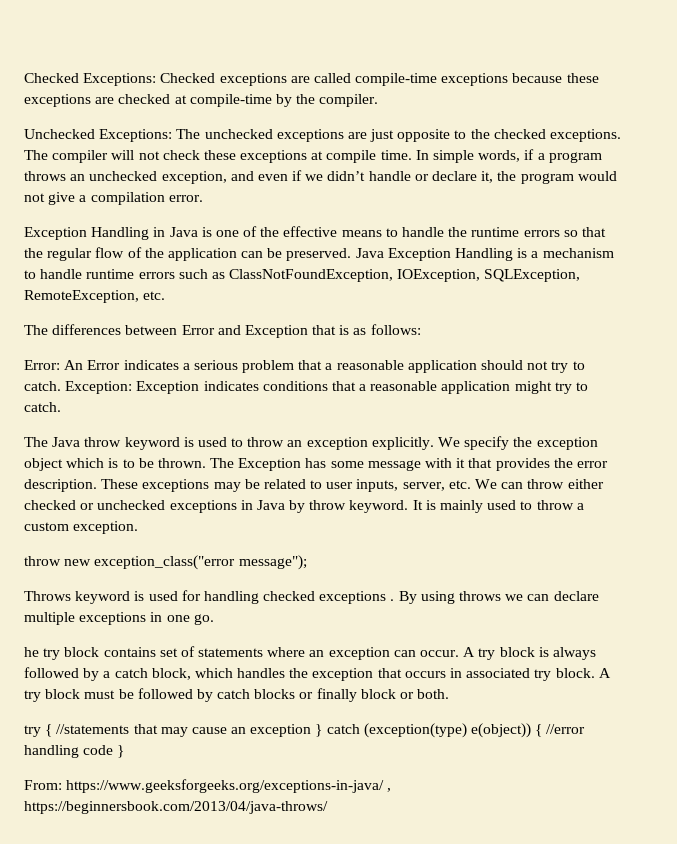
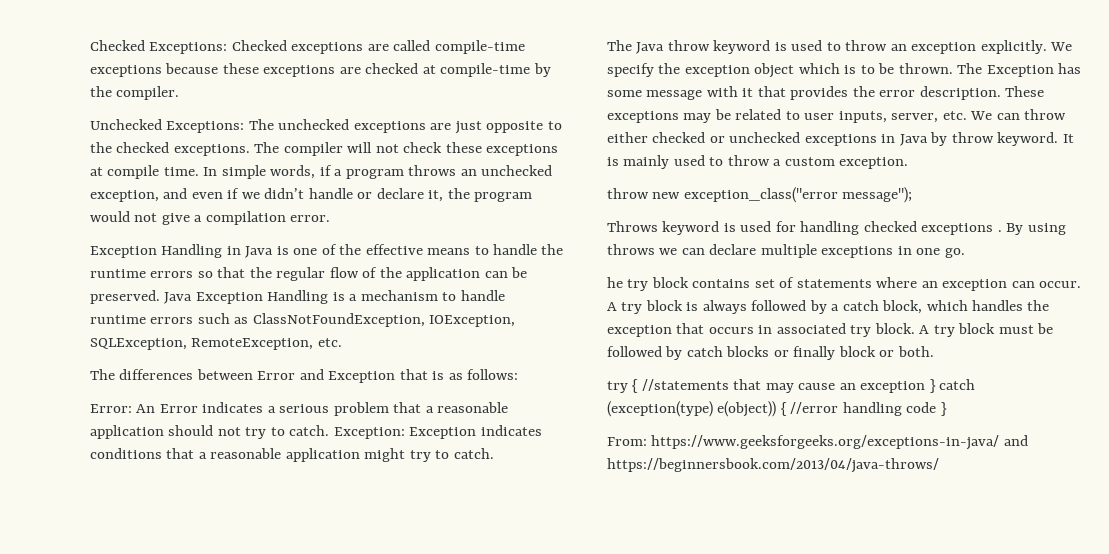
- From: https://www.geeksforgeeks.org/exceptions-in-java/ , https://beginnersbook.com/2013/04/java-throws/
+ From: https://www.geeksforgeeks.org/exceptions-in-java/ and https://beginnersbook.com/2013/04/java-throws/

